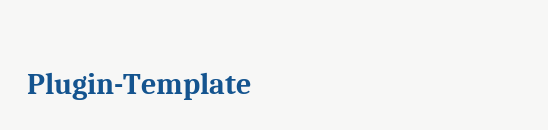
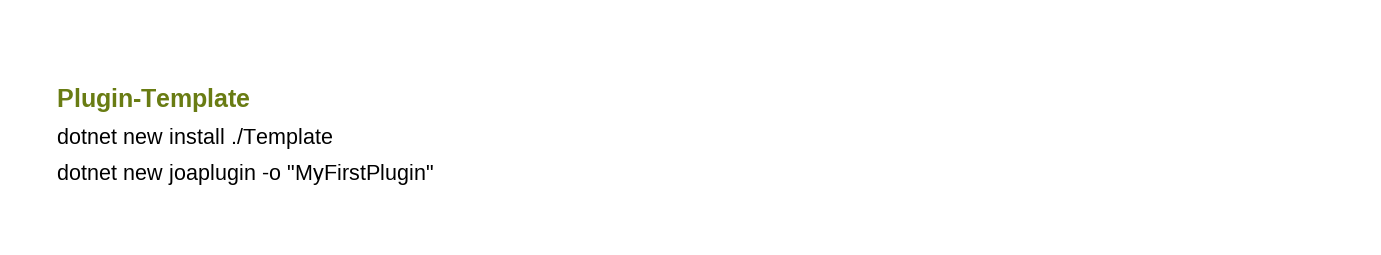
+ dotnet new install ./Template
+ dotnet new joaplugin -o "MyFirstPlugin"

